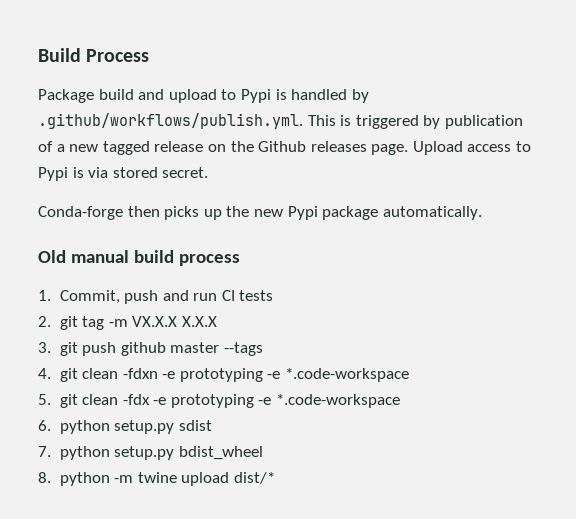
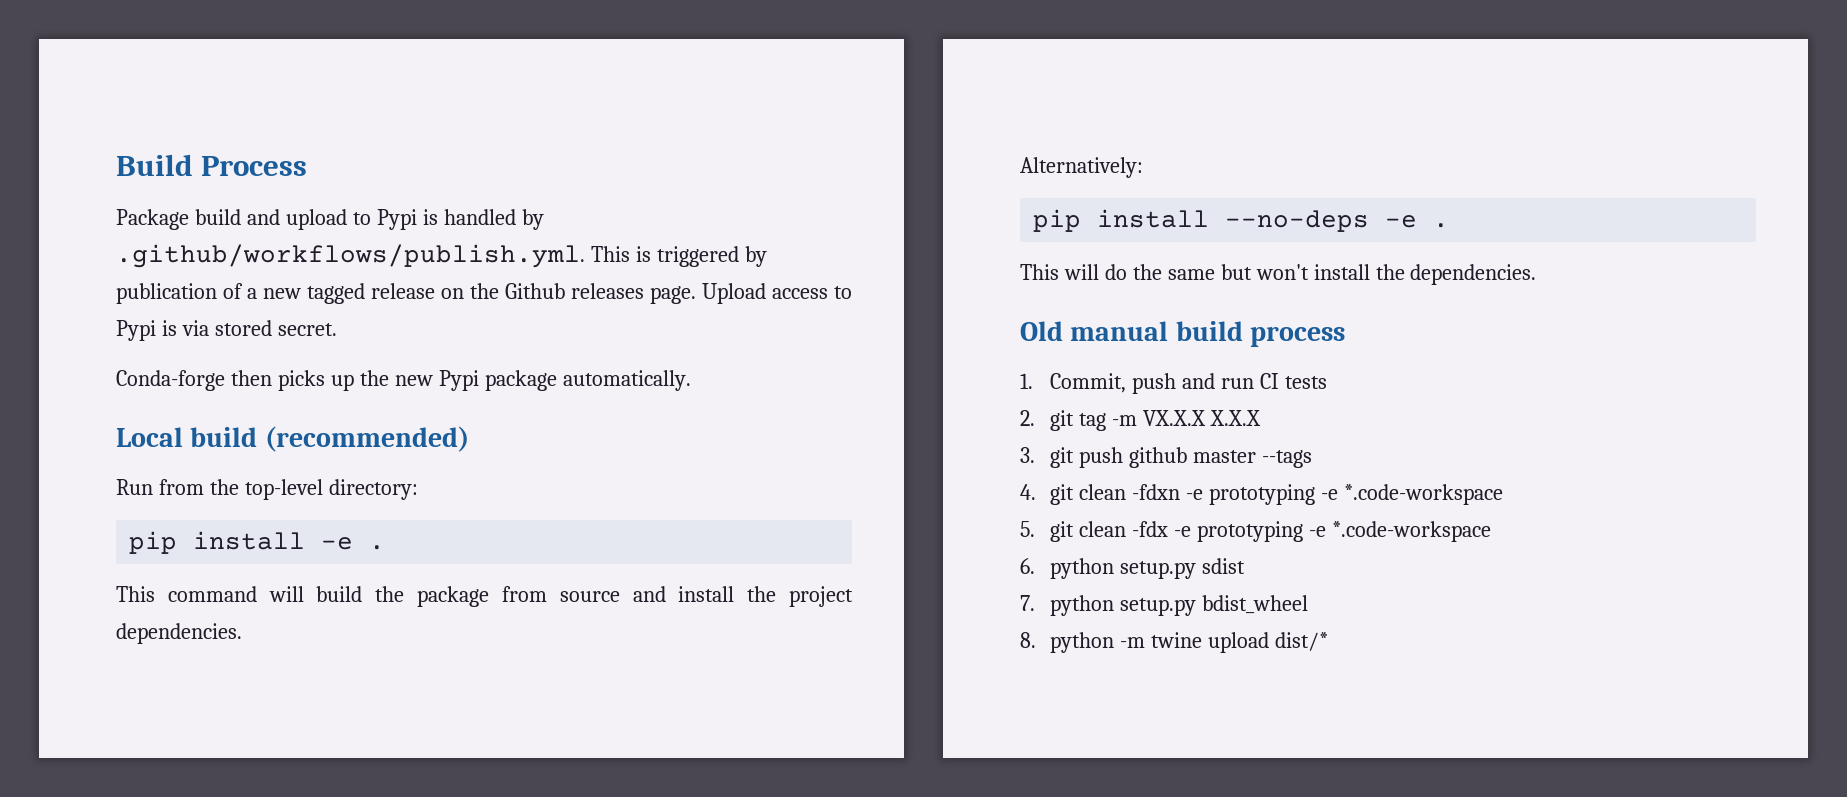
+ Local build (recommended)
+ Run from the top-level directory:
+ pip install -e .
+ This command will build the package from source and install the project dependencies.
+ Alternatively:
+ pip install --no-deps -e .
+ This will do the same but won't install the dependencies.

